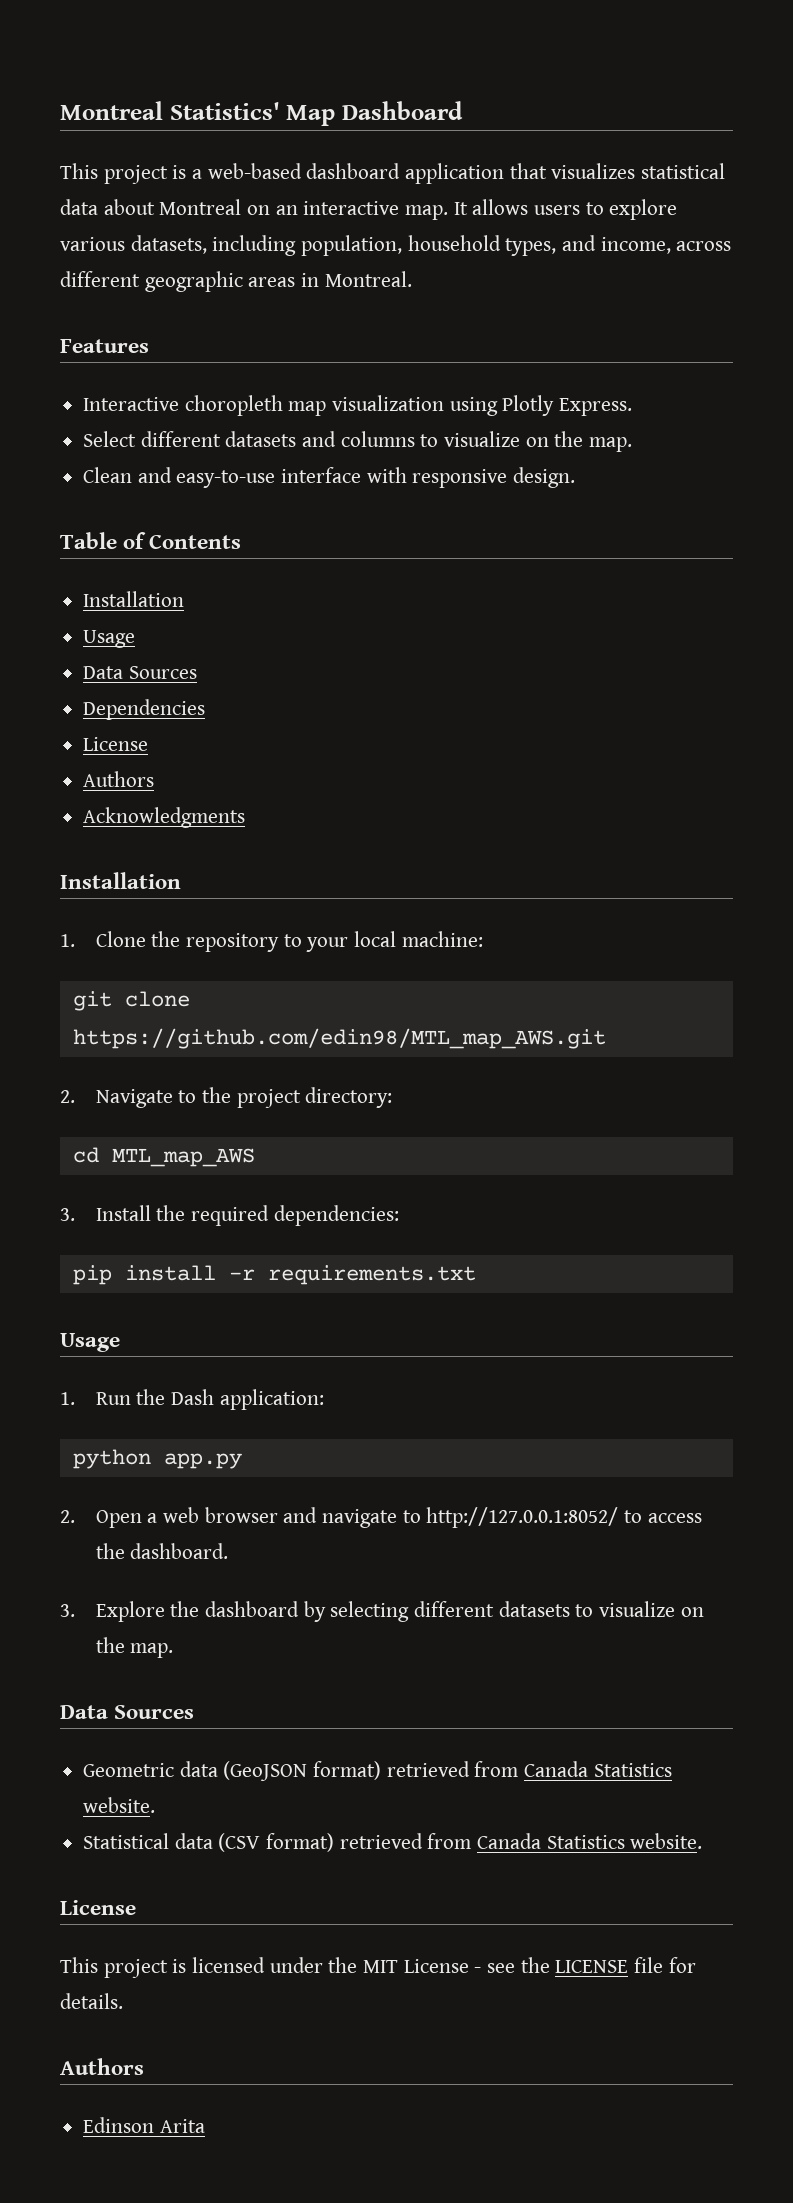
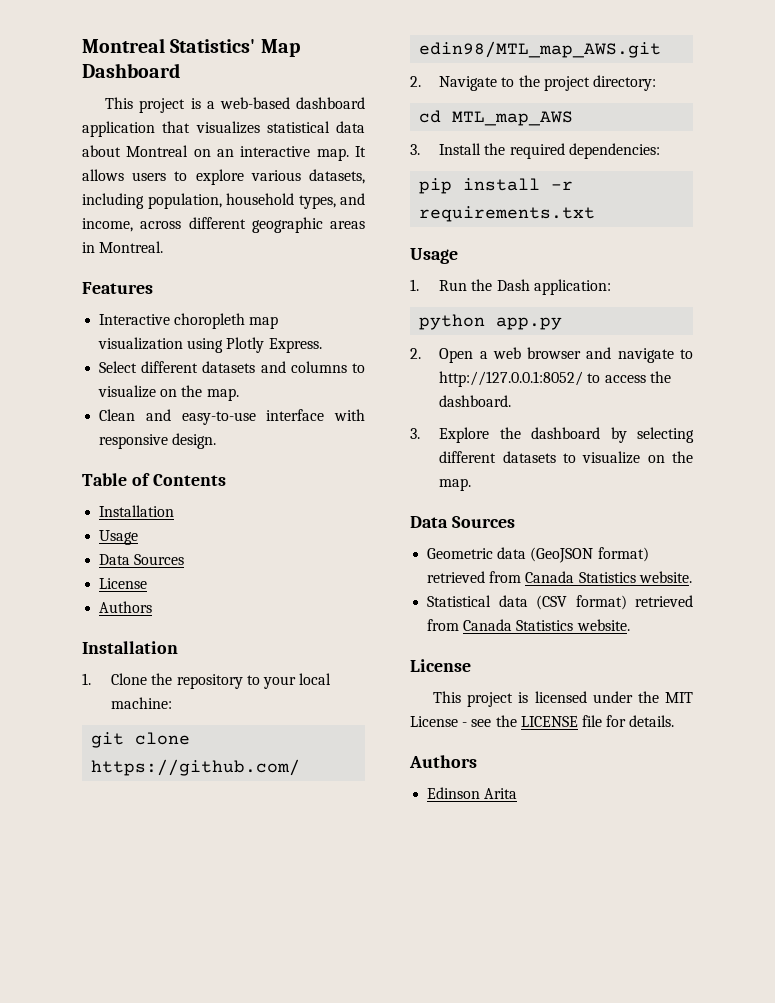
- Dependencies
- Acknowledgments

